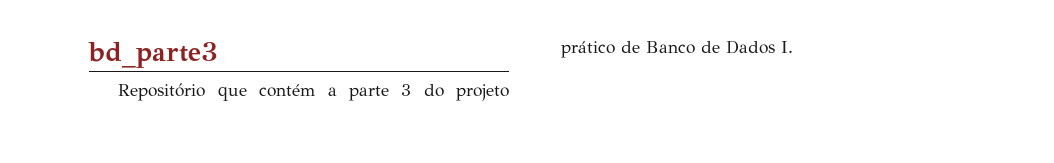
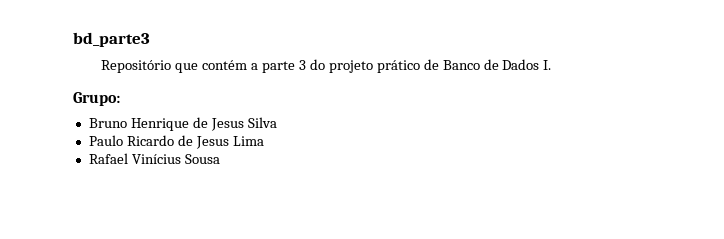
+ Grupo:
+ Bruno Henrique de Jesus Silva
+ Paulo Ricardo de Jesus Lima
+ Rafael Vinícius Sousa

